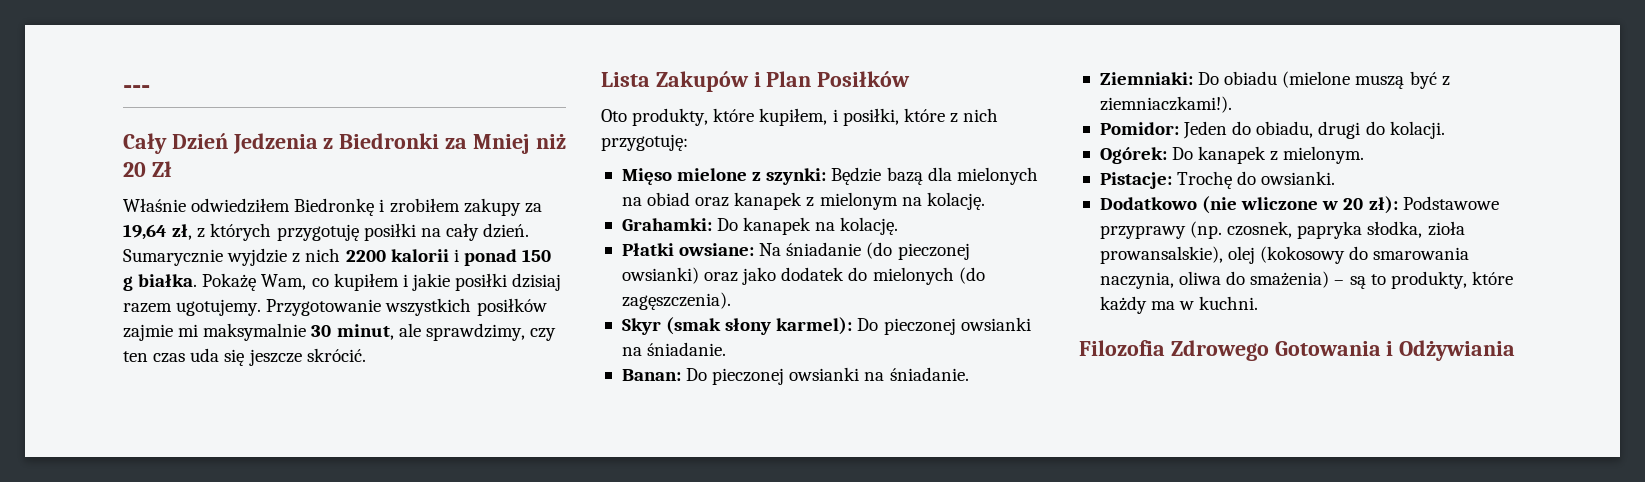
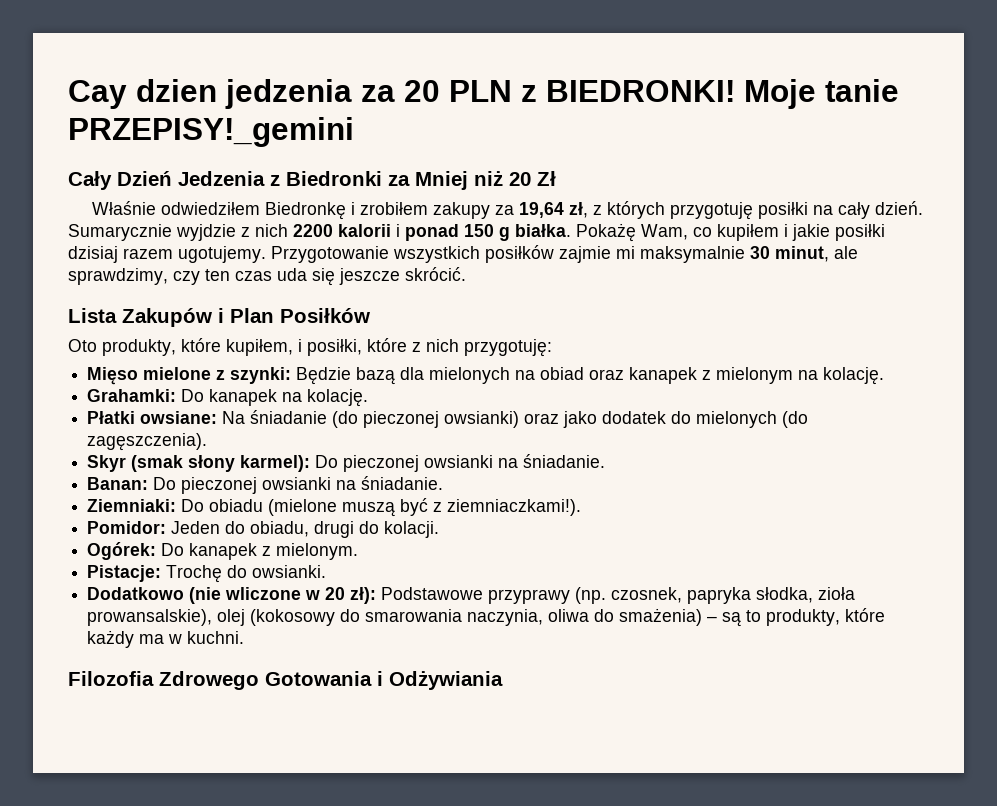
- ---
+ Cay dzien jedzenia za 20 PLN z BIEDRONKI! Moje tanie PRZEPISY!_gemini

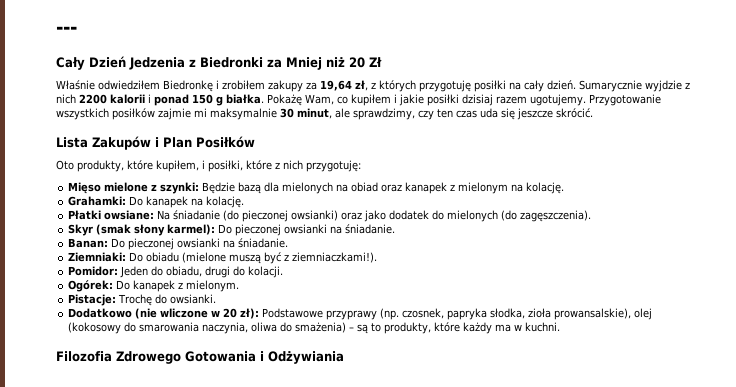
- Cay dzien jedzenia za 20 PLN z BIEDRONKI! Moje tanie PRZEPISY!_gemini
+ ---

